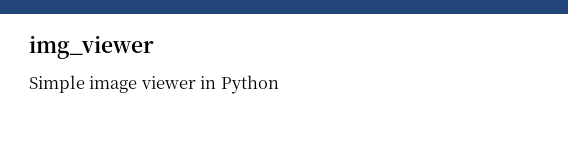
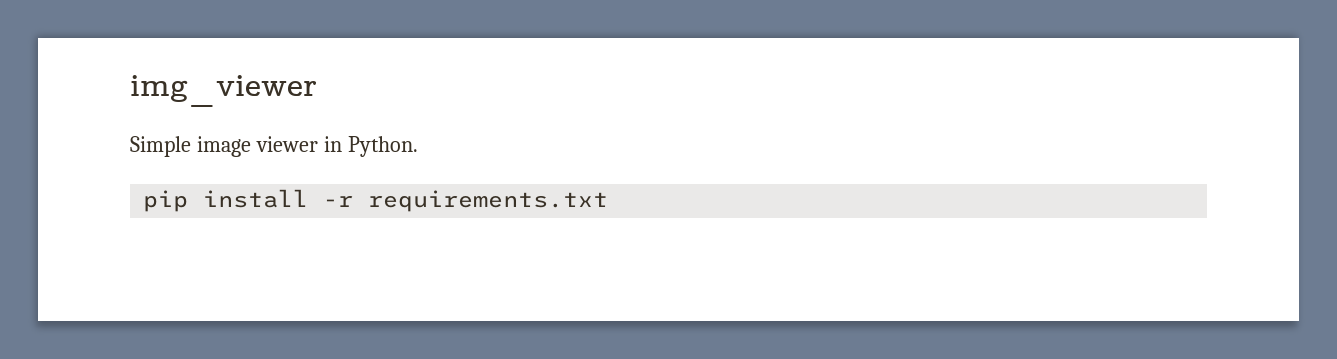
- Simple image viewer in Python
+ Simple image viewer in Python.
+ pip install -r requirements.txt

